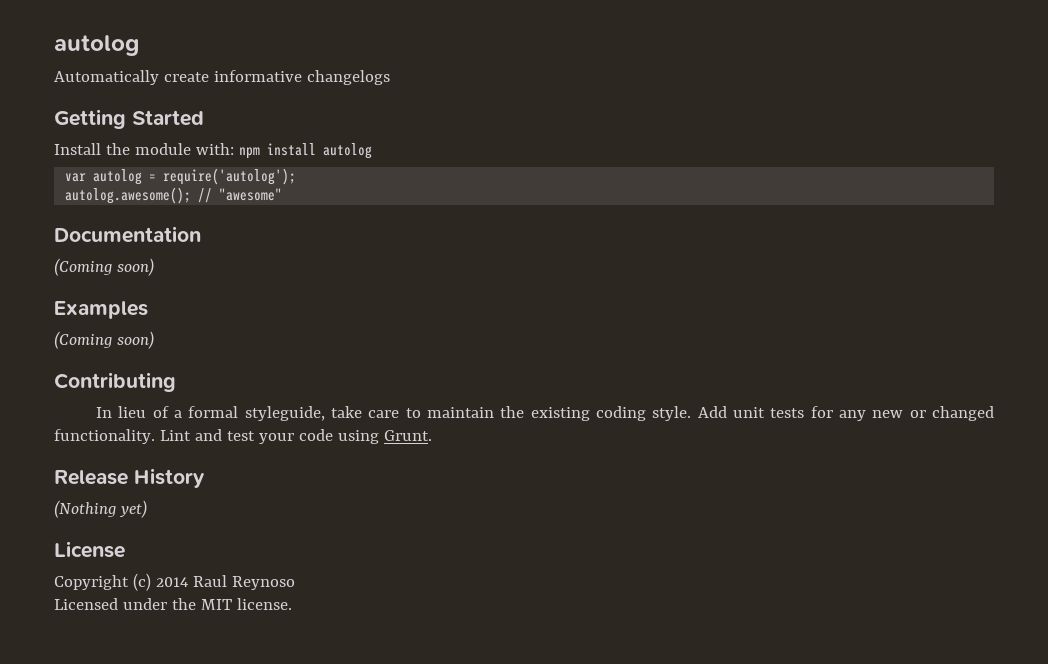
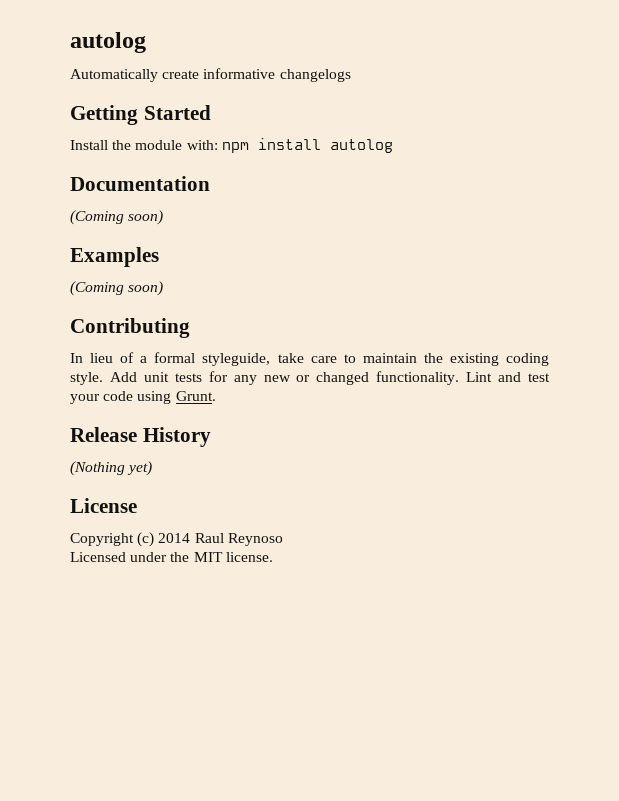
- var autolog = require('autolog');
- autolog.awesome(); // "awesome"

